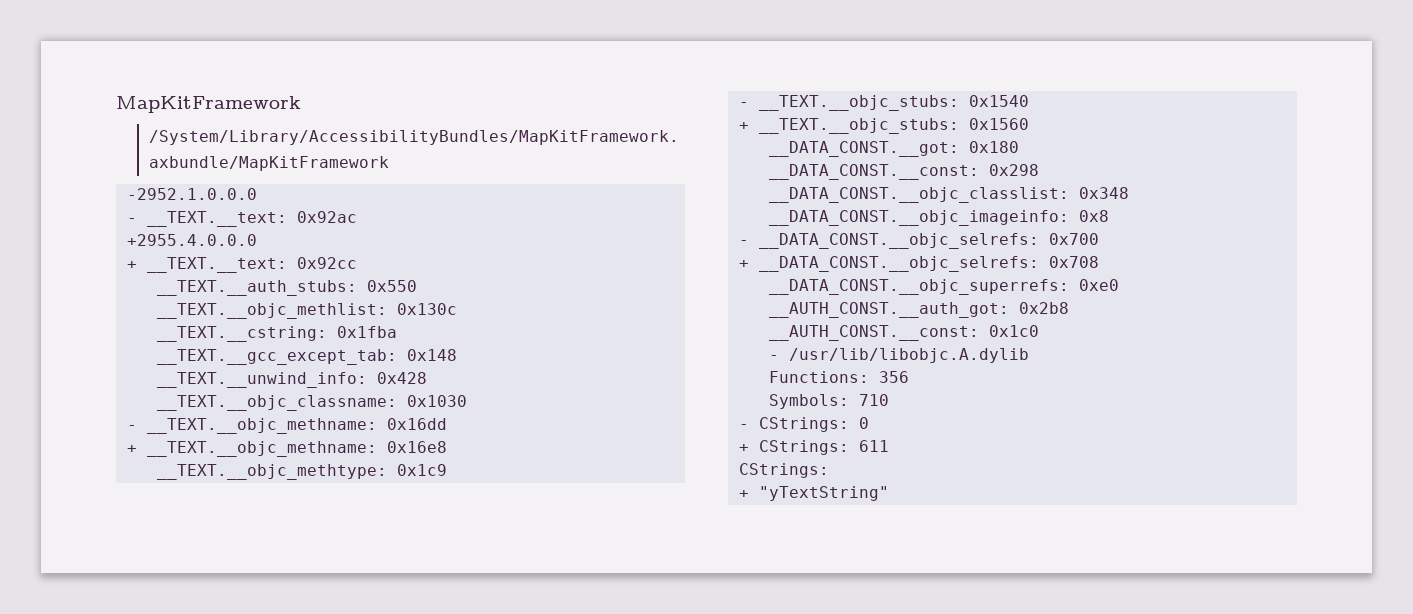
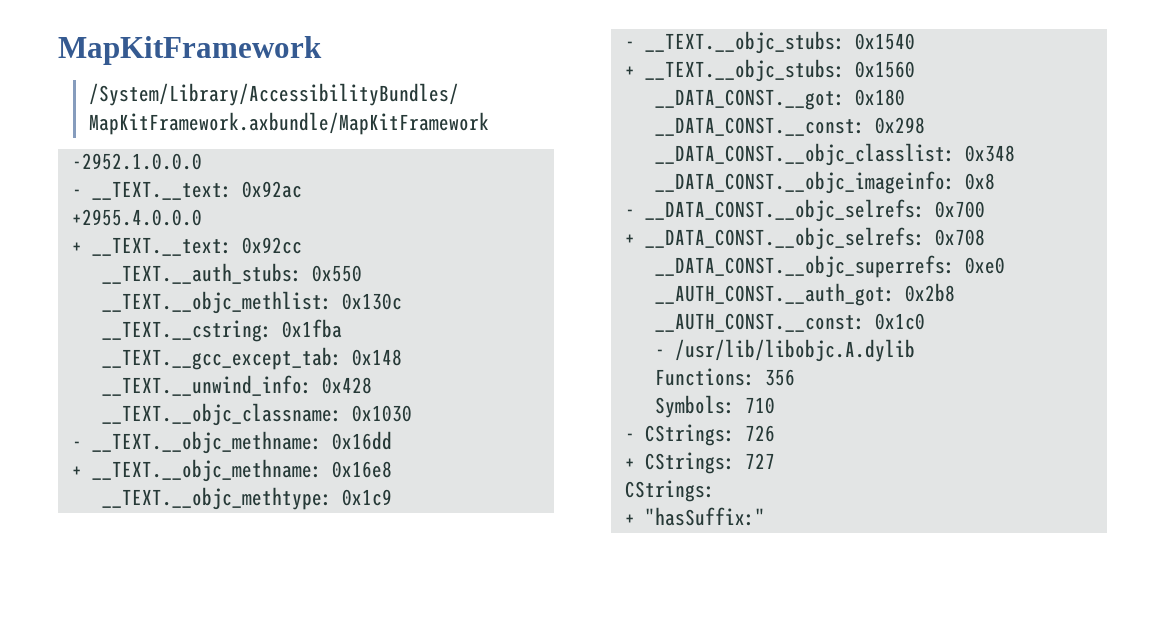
- - CStrings: 0
+ - CStrings: 726
- + CStrings: 611
+ + CStrings: 727
- + "yTextString"
+ + "hasSuffix:"

